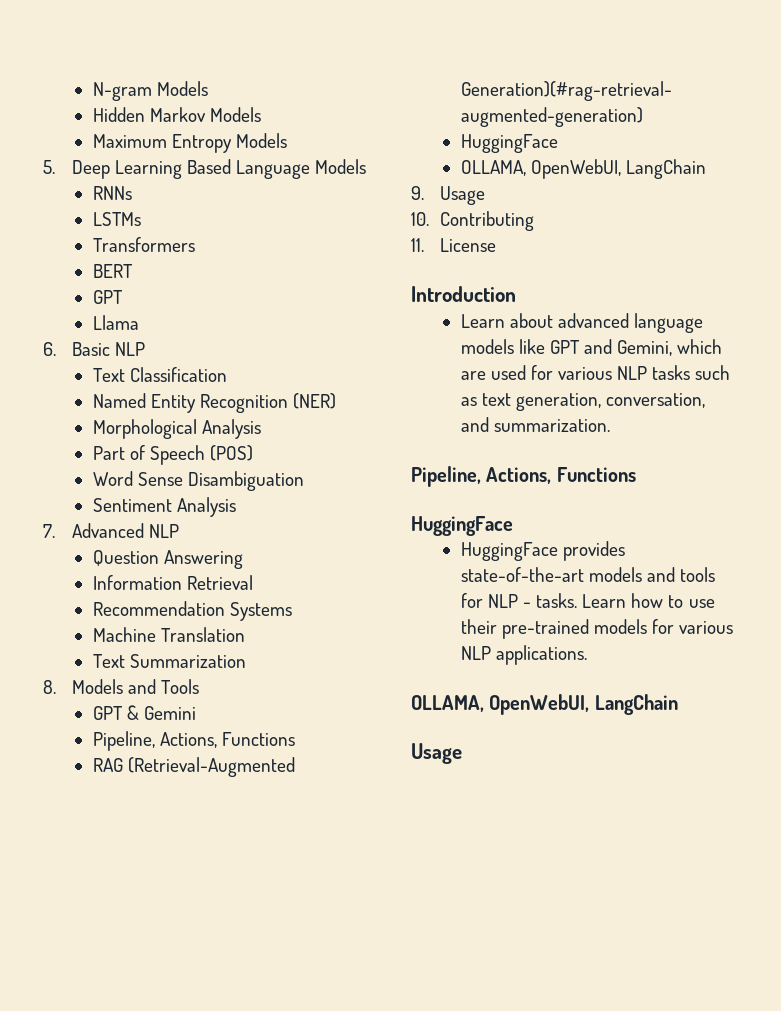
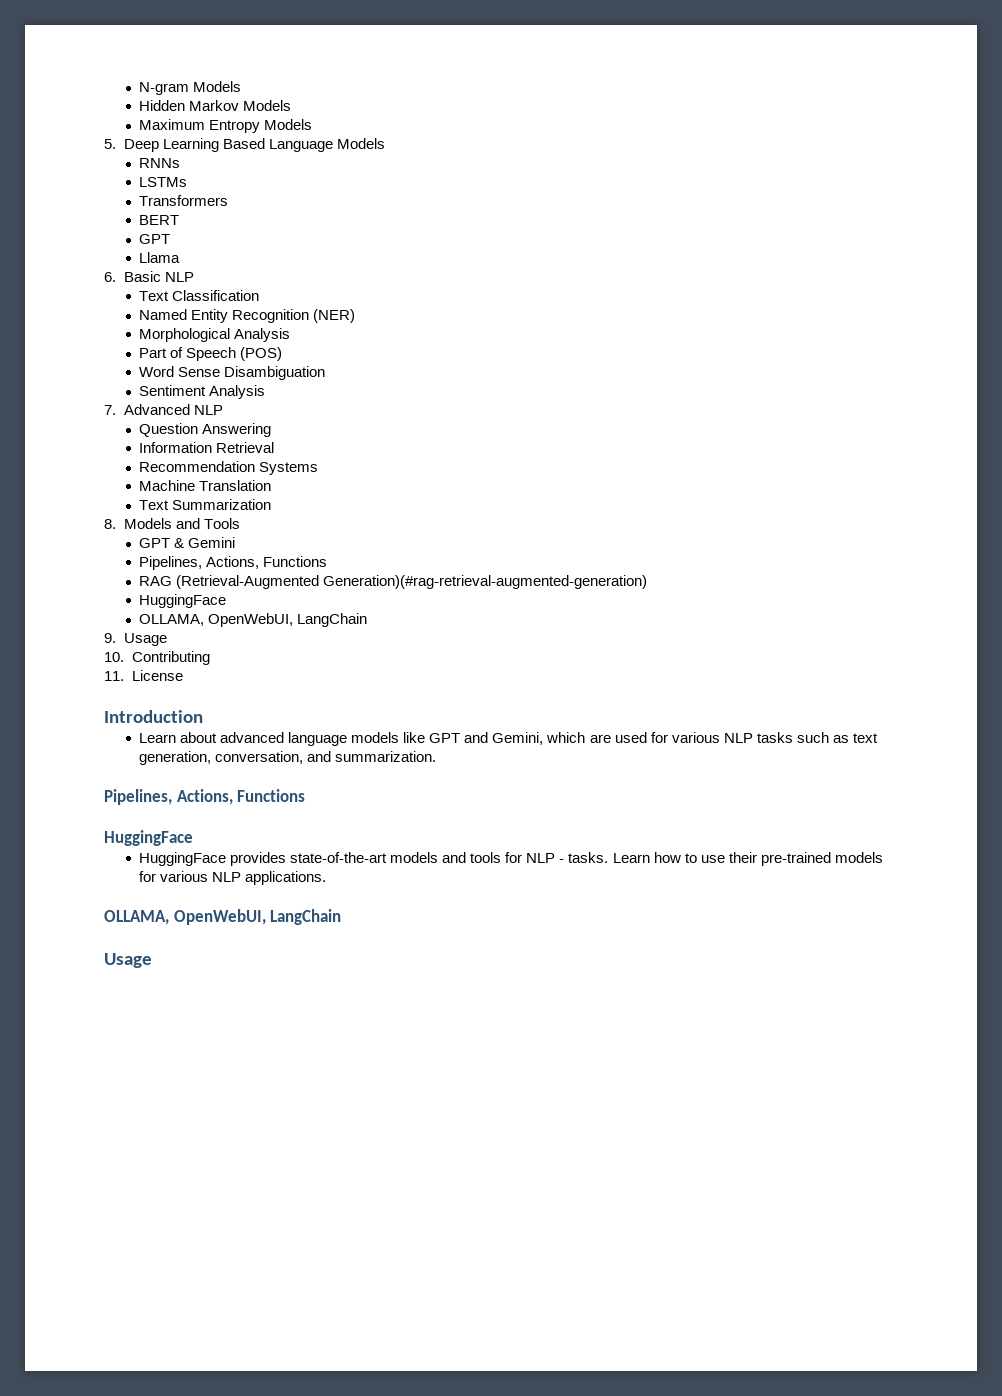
  GPT & Gemini
- Pipeline, Actions, Functions
+ Pipelines, Actions, Functions
  Learn about advanced language models like GPT and Gemini, which are used for various NLP tasks such as text generation, conversation, and summarization.
- Pipeline, Actions, Functions
+ Pipelines, Actions, Functions

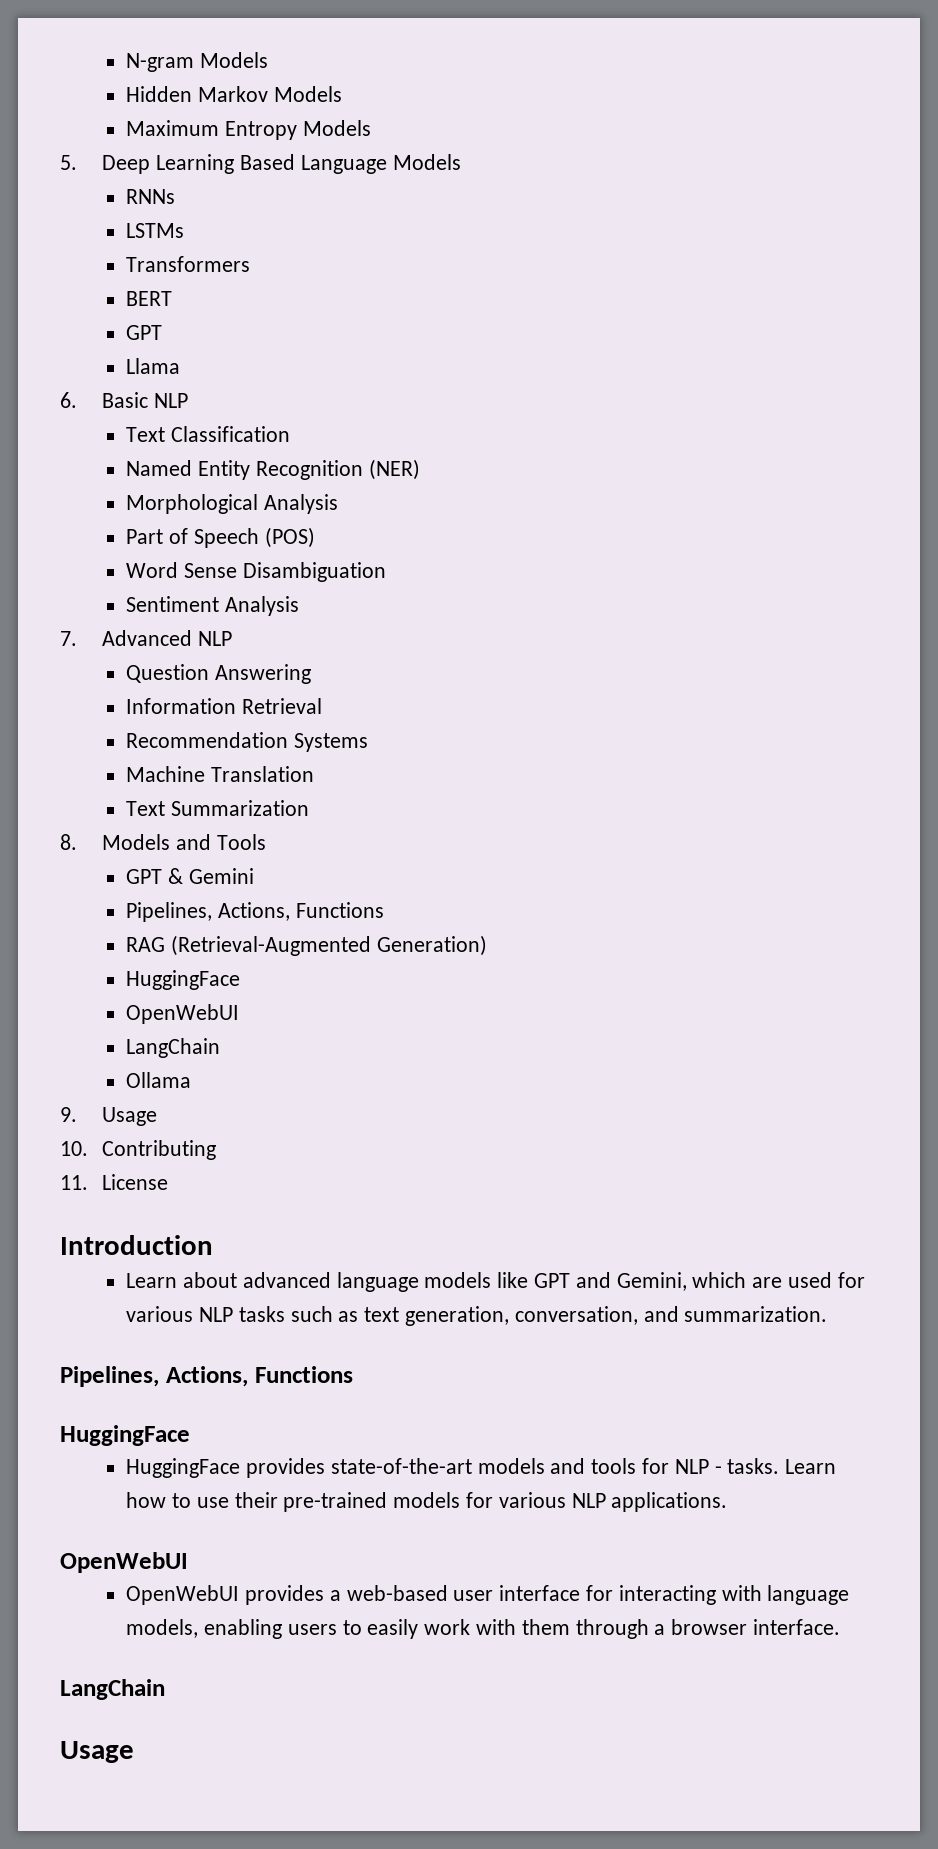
- RAG (Retrieval-Augmented Generation)(#rag-retrieval-augmented-generation)
+ RAG (Retrieval-Augmented Generation)
  HuggingFace
- OLLAMA, OpenWebUI, LangChain
+ OpenWebUI
+ LangChain
+ Ollama
  Learn how to use their pre-trained models for various NLP applications.
- OLLAMA, OpenWebUI, LangChain
+ OpenWebUI
+ OpenWebUI provides a web-based user interface for interacting with language models, enabling users to easily work with them through a browser interface.
+ LangChain

